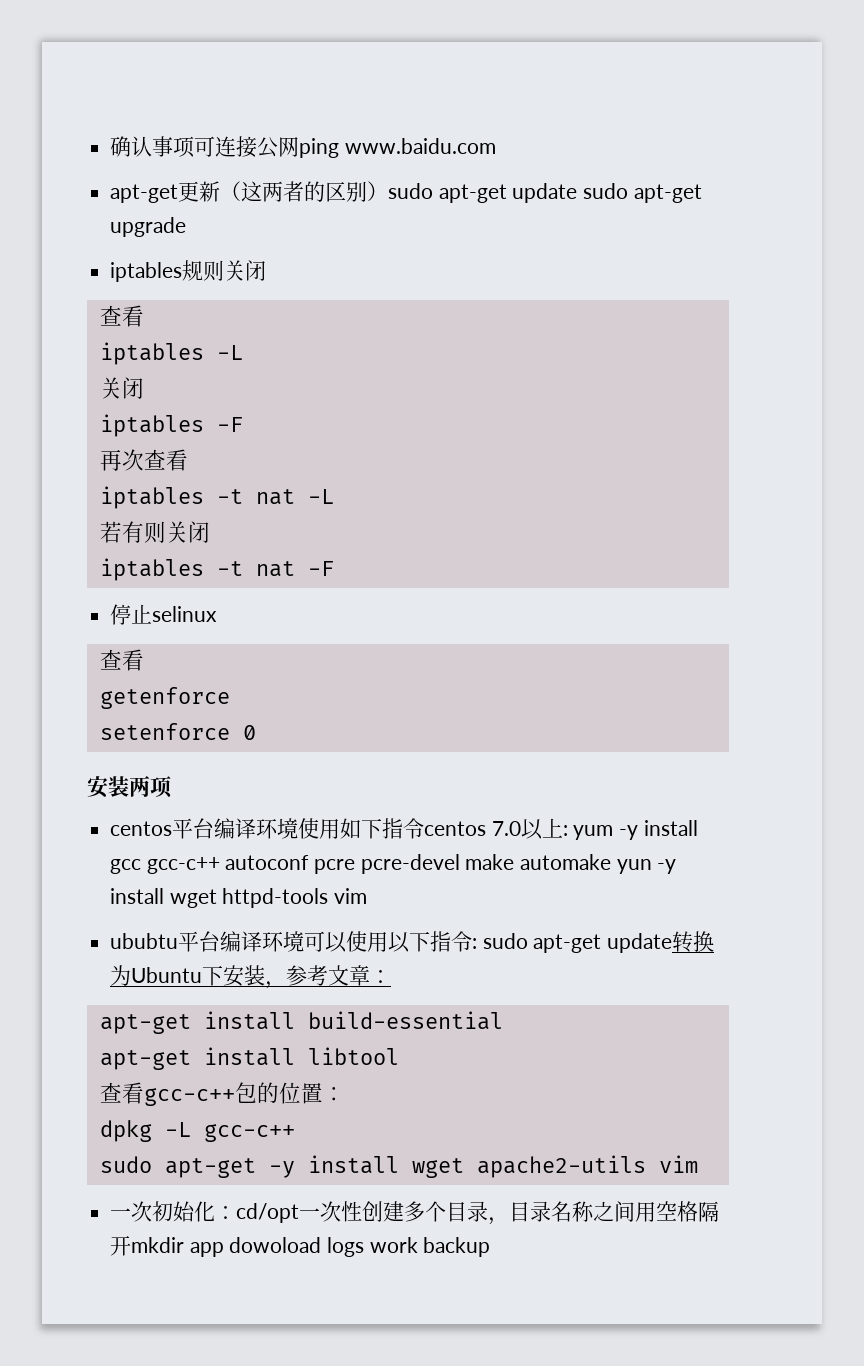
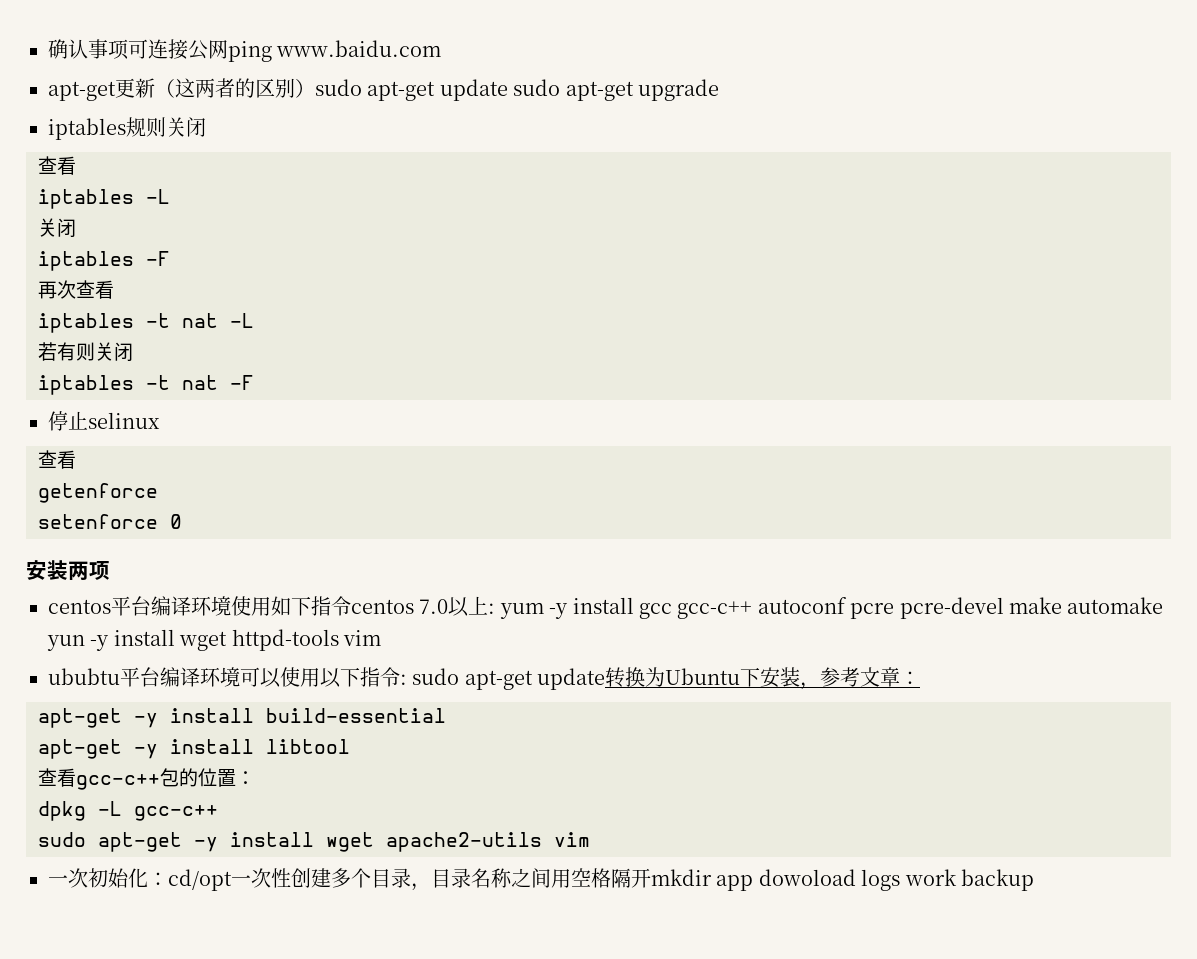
- apt-get install build-essential
+ apt-get -y install build-essential
- apt-get install libtool
+ apt-get -y install libtool

